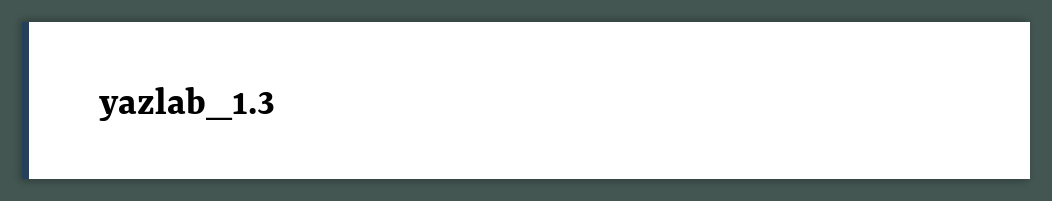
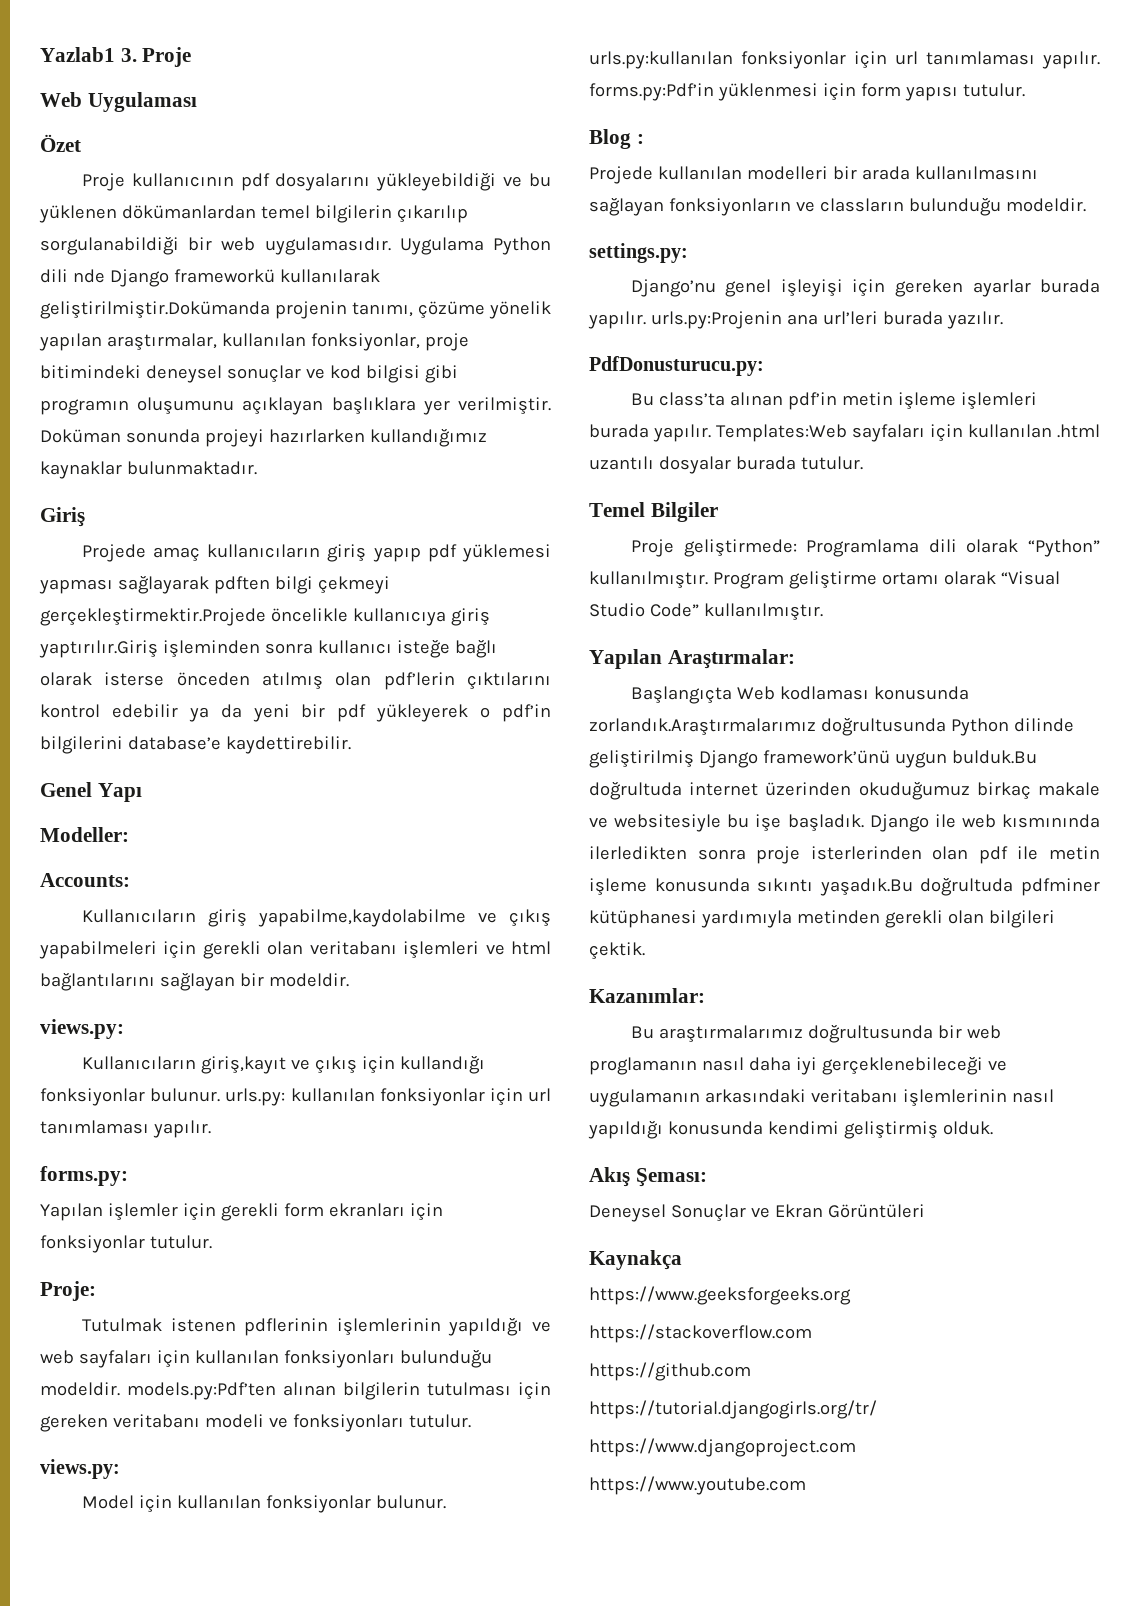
- yazlab_1.3
+ Yazlab1 3. Proje
+ Web Uygulaması
+ Özet
+ Proje kullanıcının pdf dosyalarını yükleyebildiği ve bu yüklenen dökümanlardan temel bilgilerin çıkarılıp sorgulanabildiği bir web uygulamasıdır. Uygulama Python dili nde Django frameworkü kullanılarak geliştirilmiştir.Dokümanda projenin tanımı, çözüme yönelik yapılan araştırmalar, kullanılan fonksiyonlar, proje bitimindeki deneysel sonuçlar ve kod bilgisi gibi programın oluşumunu açıklayan başlıklara yer verilmiştir. Doküman sonunda projeyi hazırlarken kullandığımız kaynaklar bulunmaktadır.
+ Giriş
+ Projede amaç kullanıcıların giriş yapıp pdf yüklemesi yapması sağlayarak pdften bilgi çekmeyi gerçekleştirmektir.Projede öncelikle kullanıcıya giriş yaptırılır.Giriş işleminden sonra kullanıcı isteğe bağlı olarak isterse önceden atılmış olan pdf’lerin çıktılarını kontrol edebilir ya da yeni bir pdf yükleyerek o pdf’in bilgilerini database’e kaydettirebilir.
+ Genel Yapı
+ Modeller:
+ Accounts:
+ Kullanıcıların giriş yapabilme,kaydolabilme ve çıkış yapabilmeleri için gerekli olan veritabanı işlemleri ve html bağlantılarını sağlayan bir modeldir.
+ views.py:
+ Kullanıcıların giriş,kayıt ve çıkış için kullandığı fonksiyonlar bulunur. urls.py: kullanılan fonksiyonlar için url tanımlaması yapılır.
+ forms.py:
+ Yapılan işlemler için gerekli form ekranları için fonksiyonlar tutulur.
+ Proje:
+ Tutulmak istenen pdflerinin işlemlerinin yapıldığı ve web sayfaları için kullanılan fonksiyonları bulunduğu modeldir. models.py:Pdf’ten alınan bilgilerin tutulması için gereken veritabanı modeli ve fonksiyonları tutulur.
+ views.py:
+ Model için kullanılan fonksiyonlar bulunur. urls.py:kullanılan fonksiyonlar için url tanımlaması yapılır. forms.py:Pdf’in yüklenmesi için form yapısı tutulur.
+ Blog :
+ Projede kullanılan modelleri bir arada kullanılmasını sağlayan fonksiyonların ve classların bulunduğu modeldir.
+ settings.py:
+ Django’nu genel işleyişi için gereken ayarlar burada yapılır. urls.py:Projenin ana url’leri burada yazılır.
+ PdfDonusturucu.py:
+ Bu class’ta alınan pdf’in metin işleme işlemleri burada yapılır. Templates:Web sayfaları için kullanılan .html uzantılı dosyalar burada tutulur.
+ Temel Bilgiler
+ Proje geliştirmede: Programlama dili olarak “Python” kullanılmıştır. Program geliştirme ortamı olarak “Visual Studio Code” kullanılmıştır.
+ Yapılan Araştırmalar:
+ Başlangıçta Web kodlaması konusunda zorlandık.Araştırmalarımız doğrultusunda Python dilinde geliştirilmiş Django framework’ünü uygun bulduk.Bu doğrultuda internet üzerinden okuduğumuz birkaç makale ve websitesiyle bu işe başladık. Django ile web kısmınında ilerledikten sonra proje isterlerinden olan pdf ile metin işleme konusunda sıkıntı yaşadık.Bu doğrultuda pdfminer kütüphanesi yardımıyla metinden gerekli olan bilgileri çektik.
+ Kazanımlar:
+ Bu araştırmalarımız doğrultusunda bir web proglamanın nasıl daha iyi gerçeklenebileceği ve uygulamanın arkasındaki veritabanı işlemlerinin nasıl yapıldığı konusunda kendimi geliştirmiş olduk.
+ Akış Şeması:
+ Deneysel Sonuçlar ve Ekran Görüntüleri
+ Kaynakça
+ https://www.geeksforgeeks.org
+ https://stackoverflow.com
+ https://github.com
+ https://tutorial.djangogirls.org/tr/
+ https://www.djangoproject.com
+ https://www.youtube.com

